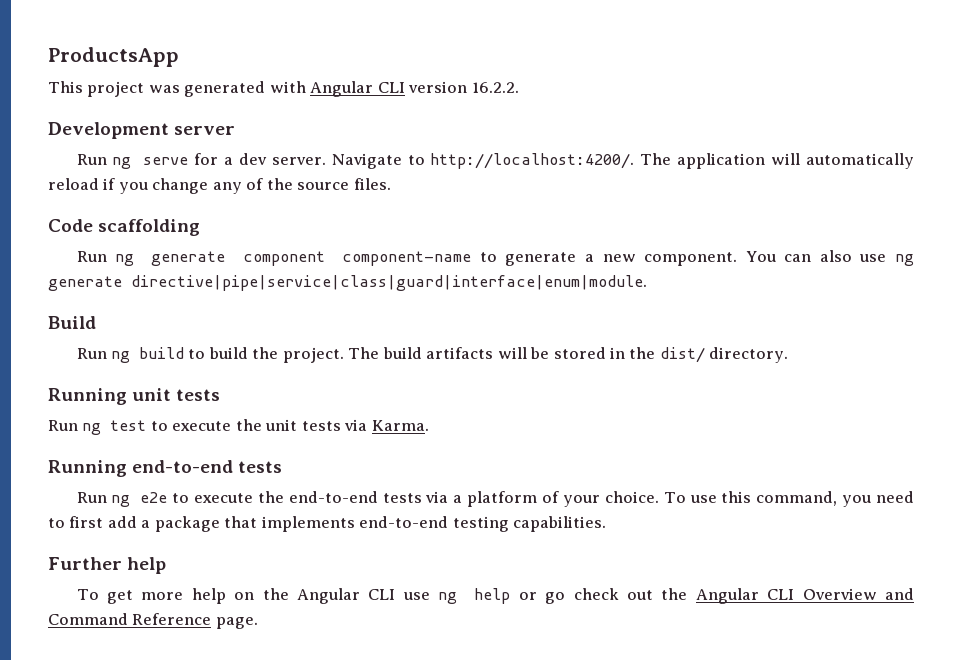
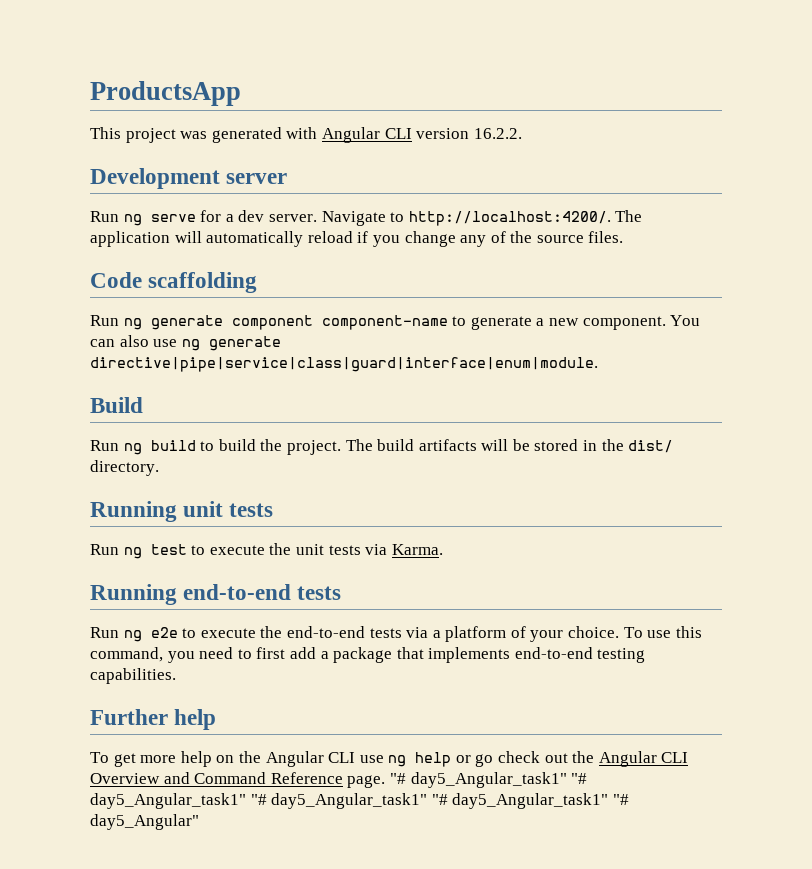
+ "# day5_Angular_task1" "# day5_Angular_task1" "# day5_Angular_task1" "# day5_Angular_task1" "# day5_Angular"

